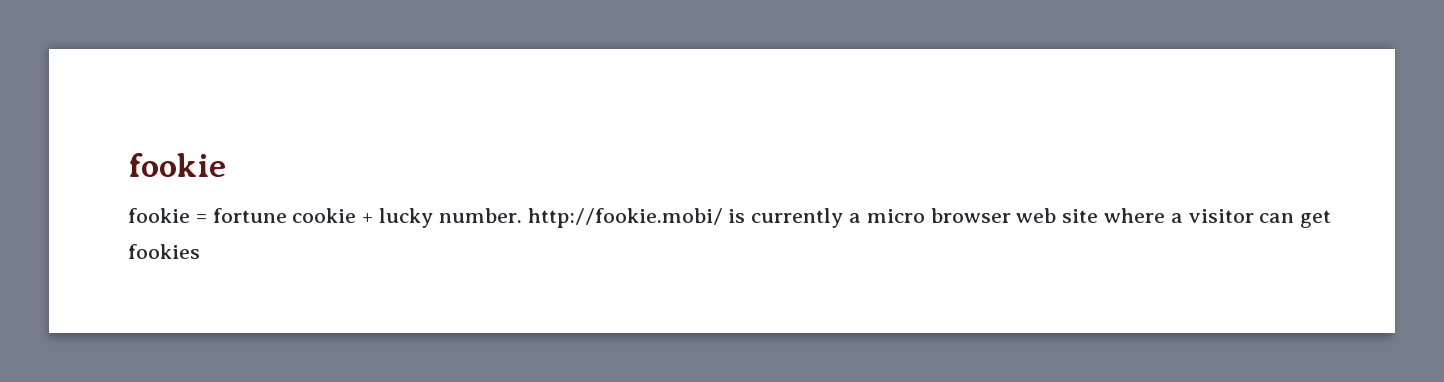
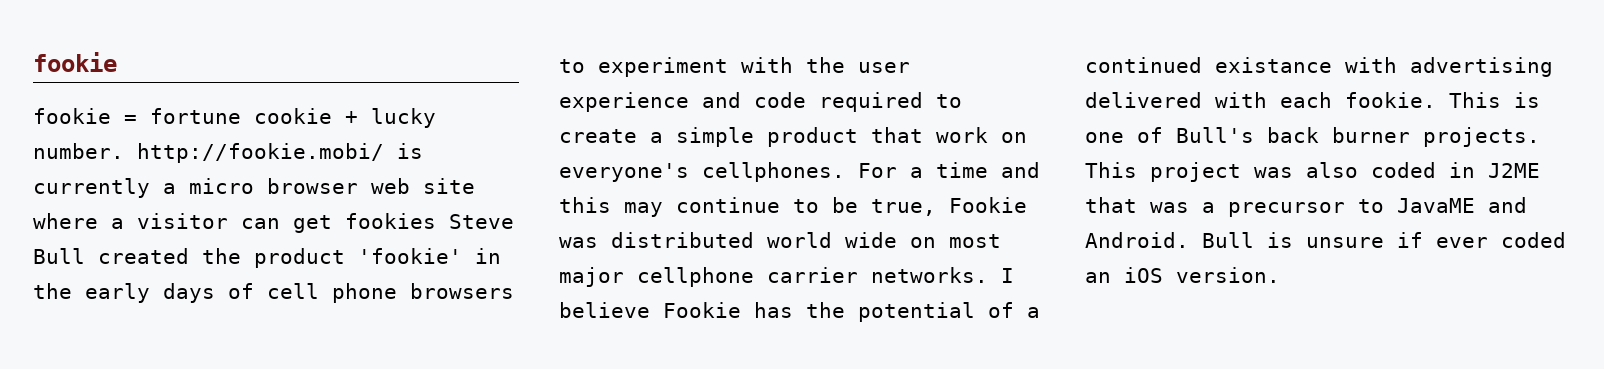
- fookie = fortune cookie + lucky number. http://fookie.mobi/ is currently a micro browser web site where a visitor can get fookies
+ fookie = fortune cookie + lucky number. http://fookie.mobi/ is currently a micro browser web site where a visitor can get fookies Steve Bull created the product 'fookie' in the early days of cell phone browsers to experiment with the user experience and code required to create a simple product that work on everyone's cellphones. For a time and this may continue to be true, Fookie was distributed world wide on most major cellphone carrier networks. I believe Fookie has the potential of a continued existance with advertising delivered with each fookie. This is one of Bull's back burner projects. This project was also coded in J2ME that was a precursor to JavaME and Android. Bull is unsure if ever coded an iOS version.

